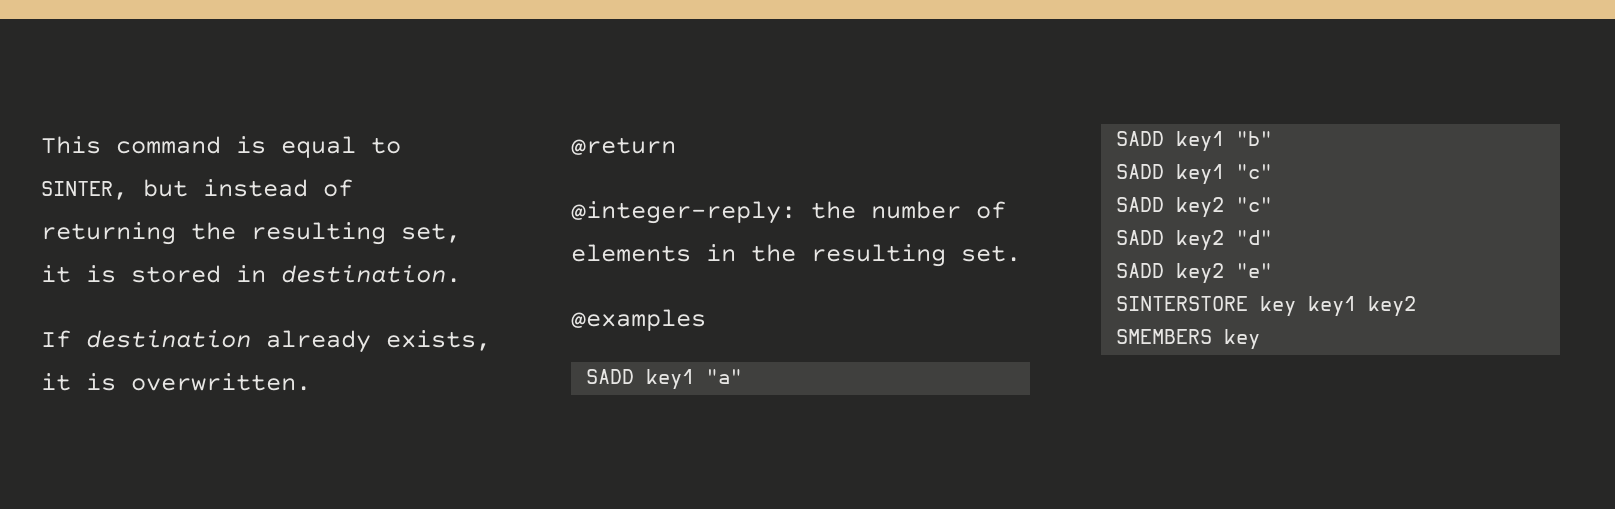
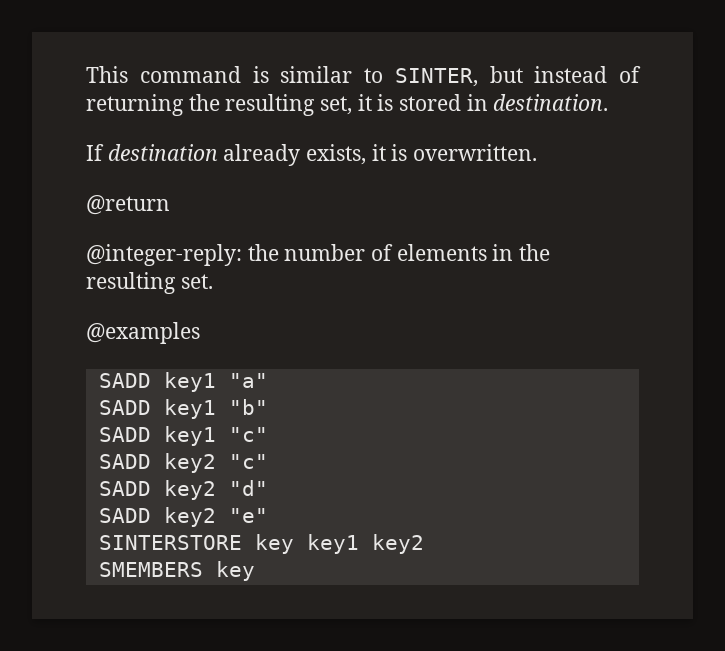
- This command is equal to SINTER, but instead of returning the resulting set, it is stored in destination.
+ This command is similar to SINTER, but instead of returning the resulting set, it is stored in destination.

